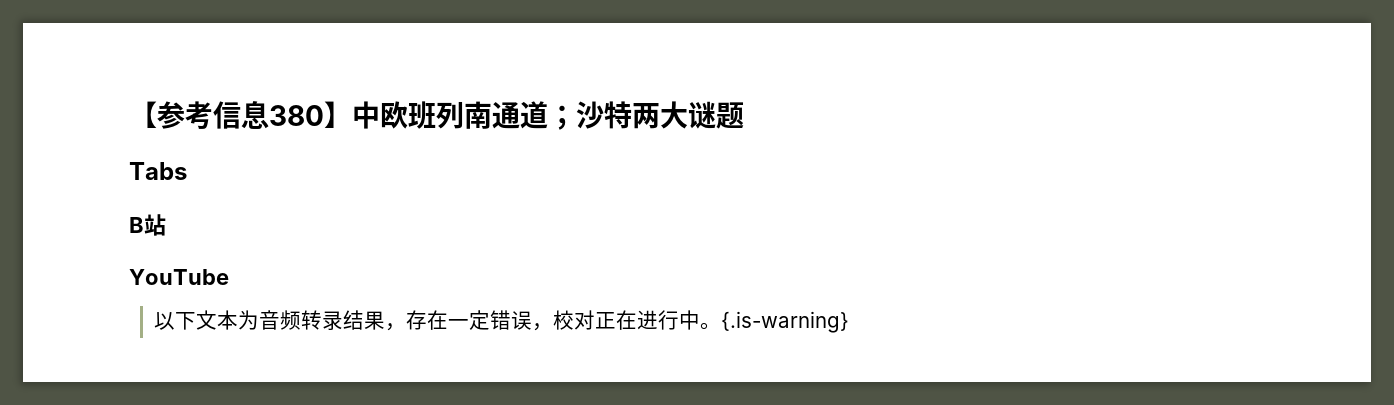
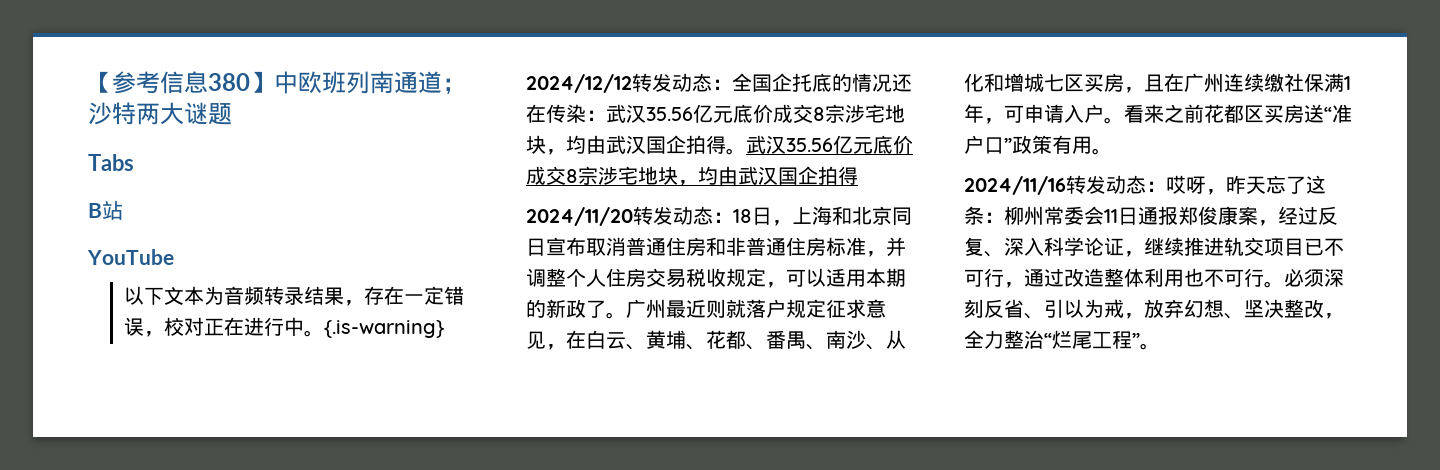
+ 2024/12/12转发动态：全国企托底的情况还在传染：武汉35.56亿元底价成交8宗涉宅地块，均由武汉国企拍得。武汉35.56亿元底价成交8宗涉宅地块，均由武汉国企拍得
+ 2024/11/20转发动态：18日，上海和北京同日宣布取消普通住房和非普通住房标准，并调整个人住房交易税收规定，可以适用本期的新政了。广州最近则就落户规定征求意见，在白云、黄埔、花都、番禺、南沙、从化和增城七区买房，且在广州连续缴社保满1年，可申请入户。看来之前花都区买房送“准户口”政策有用。
+ 2024/11/16转发动态：哎呀，昨天忘了这条：柳州常委会11日通报郑俊康案，经过反复、深入科学论证，继续推进轨交项目已不可行，通过改造整体利用也不可行。必须深刻反省、引以为戒，放弃幻想、坚决整改，全力整治“烂尾工程”。

